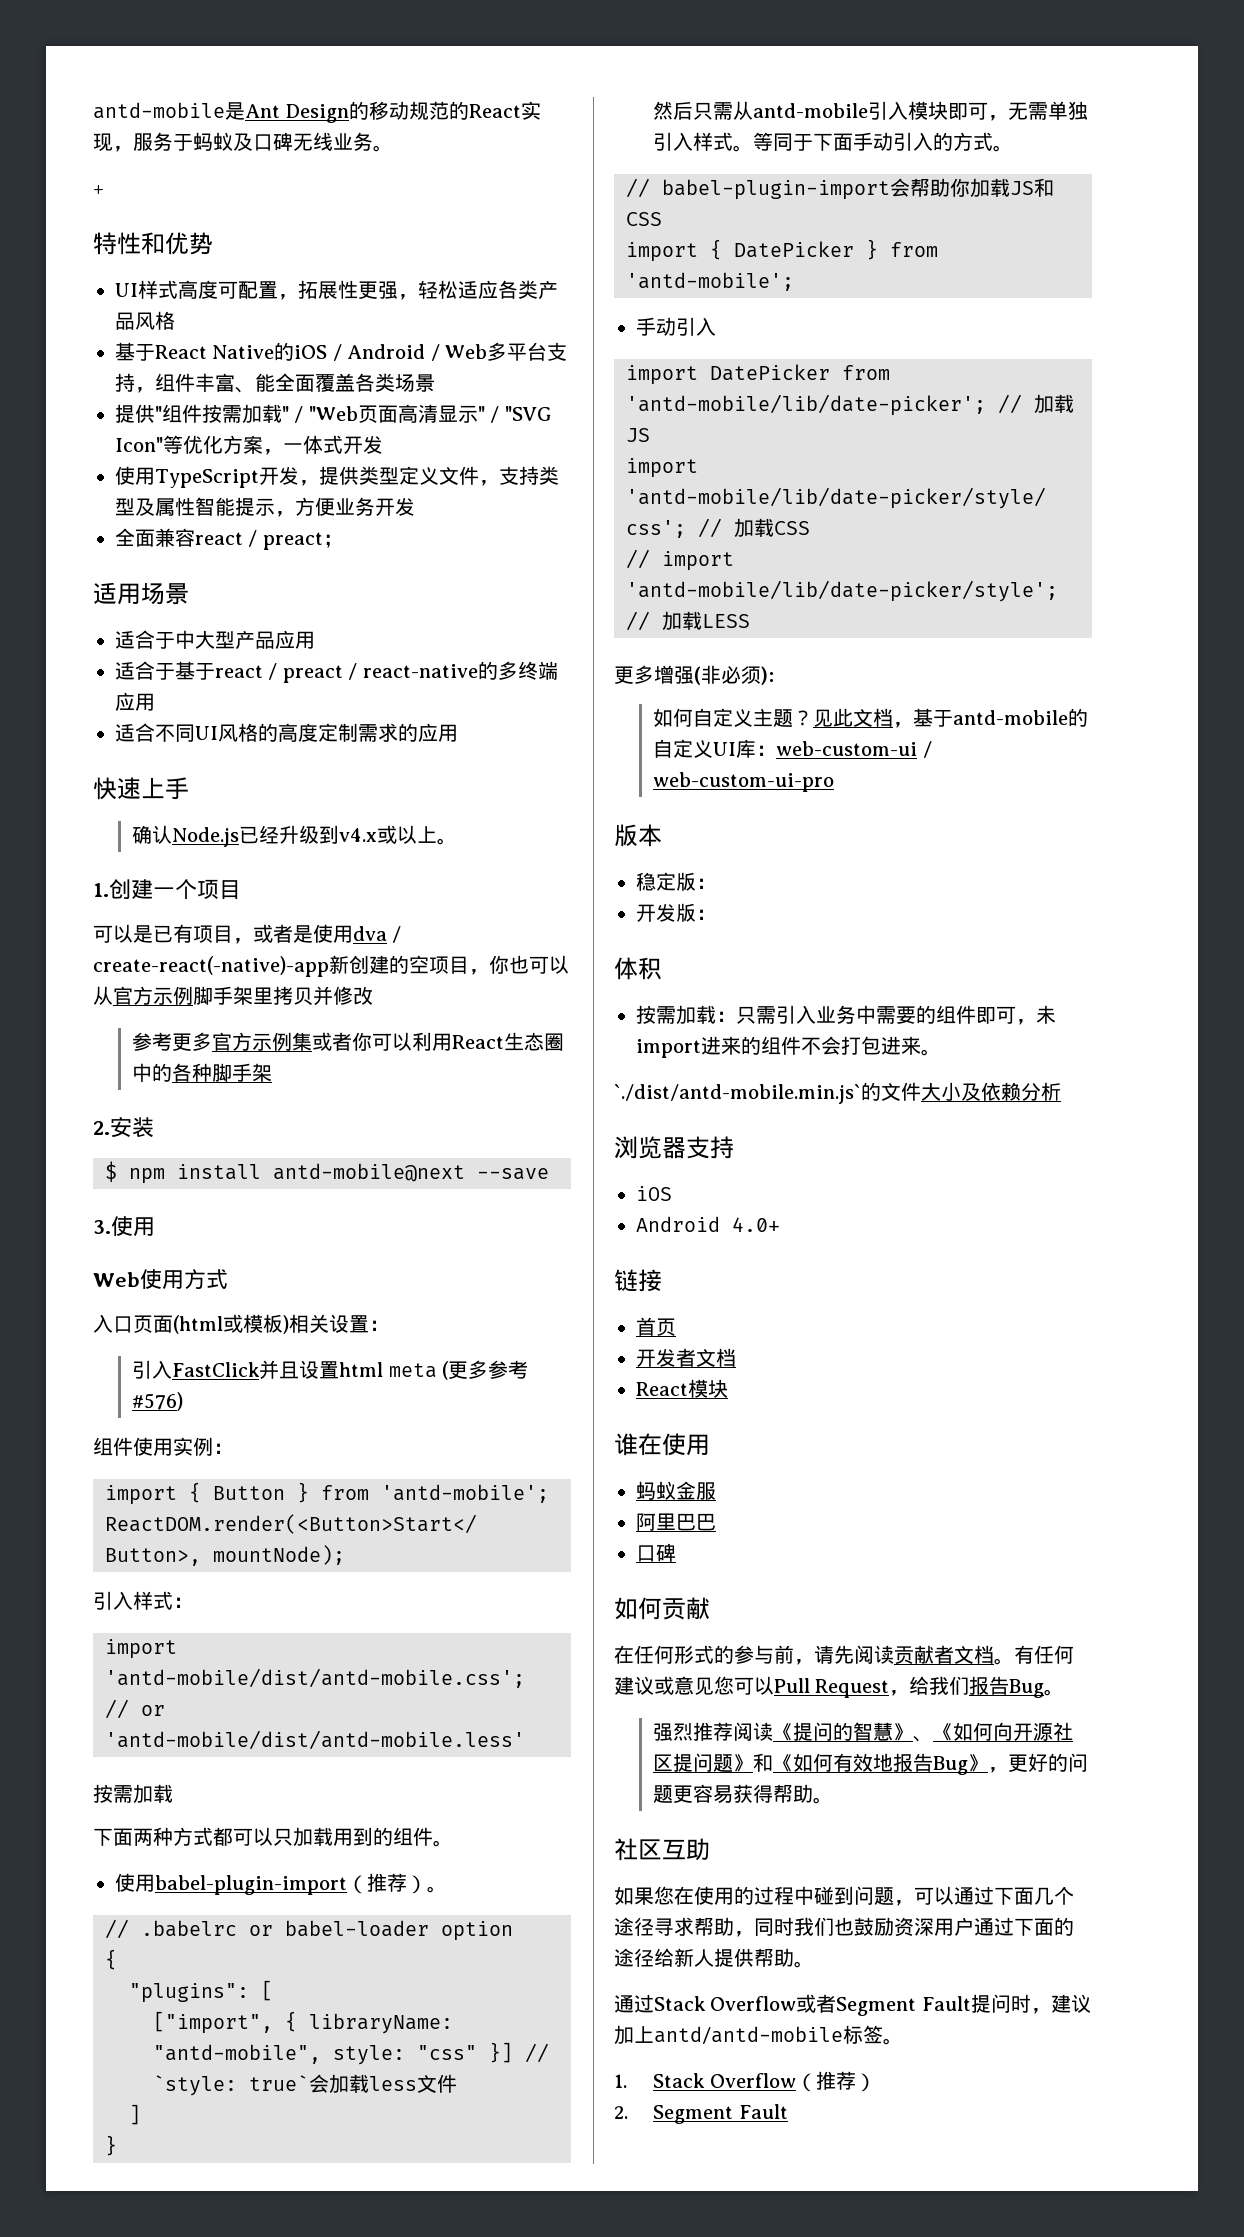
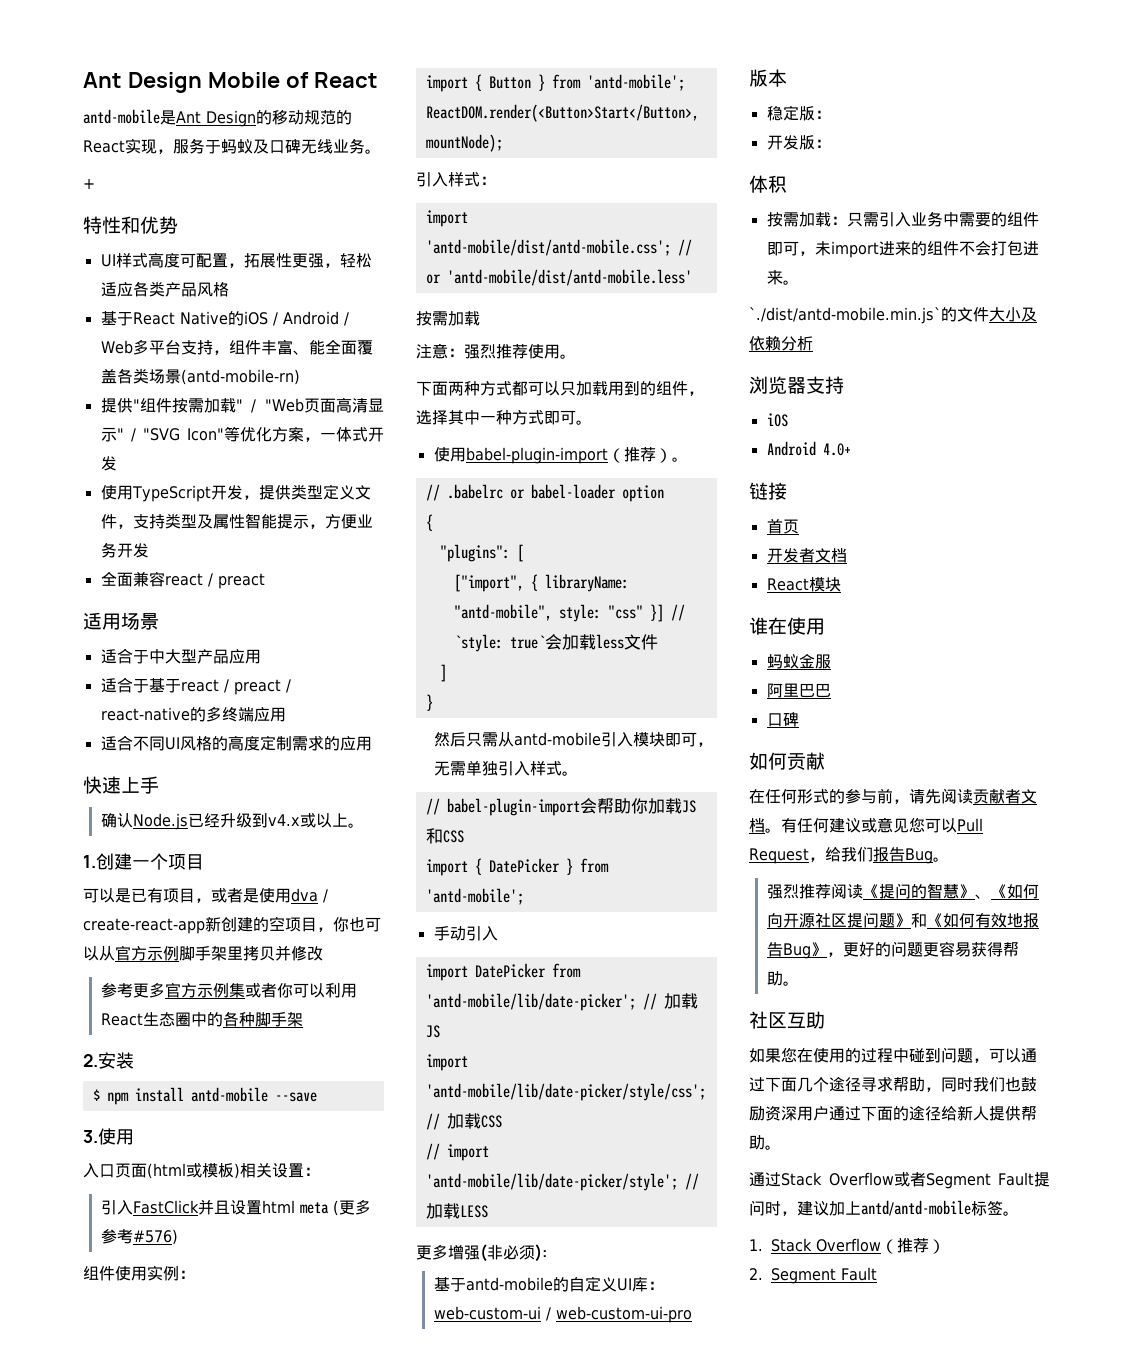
+ Ant Design Mobile of React
- 基于React Native的iOS / Android / Web多平台支持，组件丰富、能全面覆盖各类场景
+ 基于React Native的iOS / Android / Web多平台支持，组件丰富、能全面覆盖各类场景(antd-mobile-rn)
- 全面兼容react / preact；
+ 全面兼容react / preact
- 可以是已有项目，或者是使用dva / create-react(-native)-app新创建的空项目，你也可以从官方示例脚手架里拷贝并修改
+ 可以是已有项目，或者是使用dva / create-react-app新创建的空项目，你也可以从官方示例脚手架里拷贝并修改
- $ npm install antd-mobile@next --save
+ $ npm install antd-mobile --save
- Web使用方式
+ 注意：强烈推荐使用。
- 下面两种方式都可以只加载用到的组件。
+ 下面两种方式都可以只加载用到的组件，选择其中一种方式即可。
- 等同于下面手动引入的方式。
- 如何自定义主题？见此文档，基于antd-mobile的自定义UI库：web-custom-ui / web-custom-ui-pro
+ 基于antd-mobile的自定义UI库：web-custom-ui / web-custom-ui-pro

